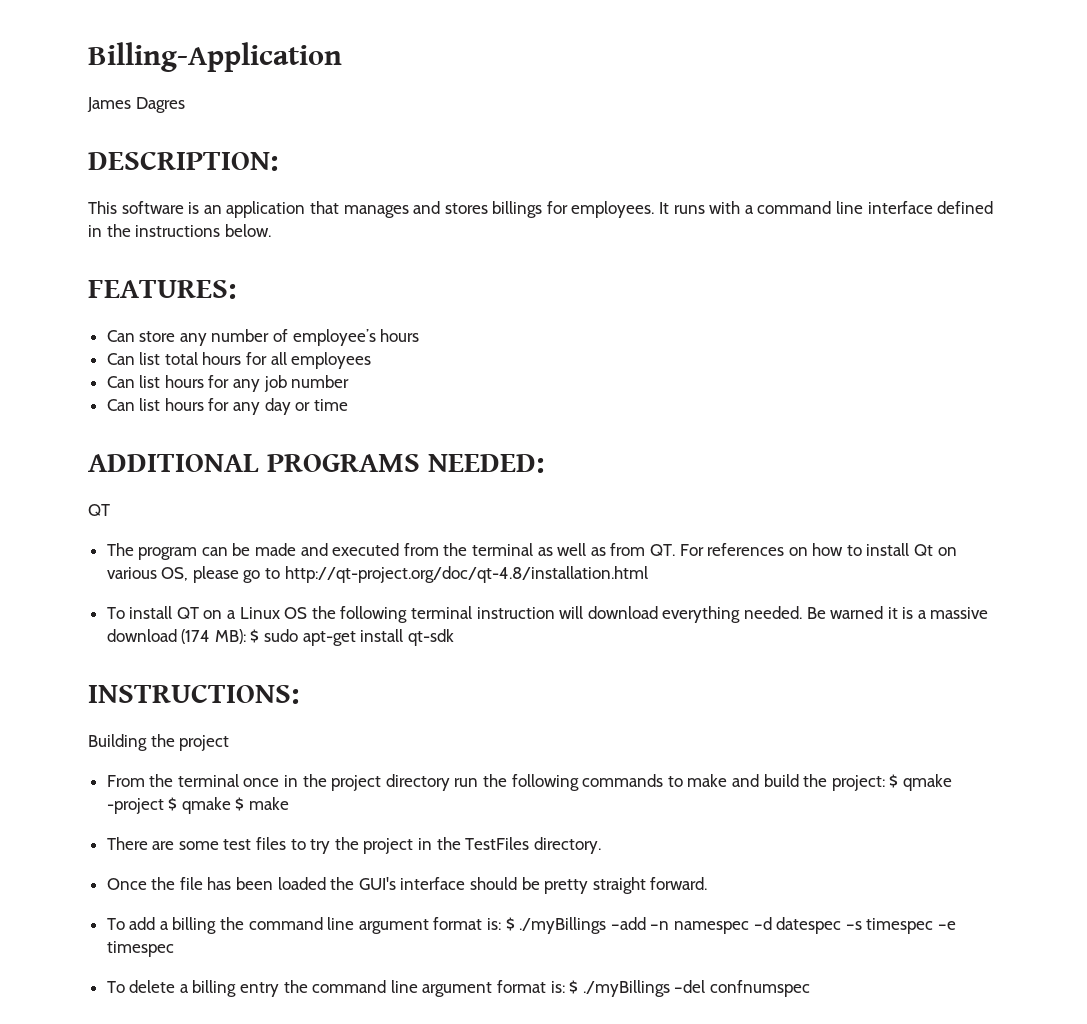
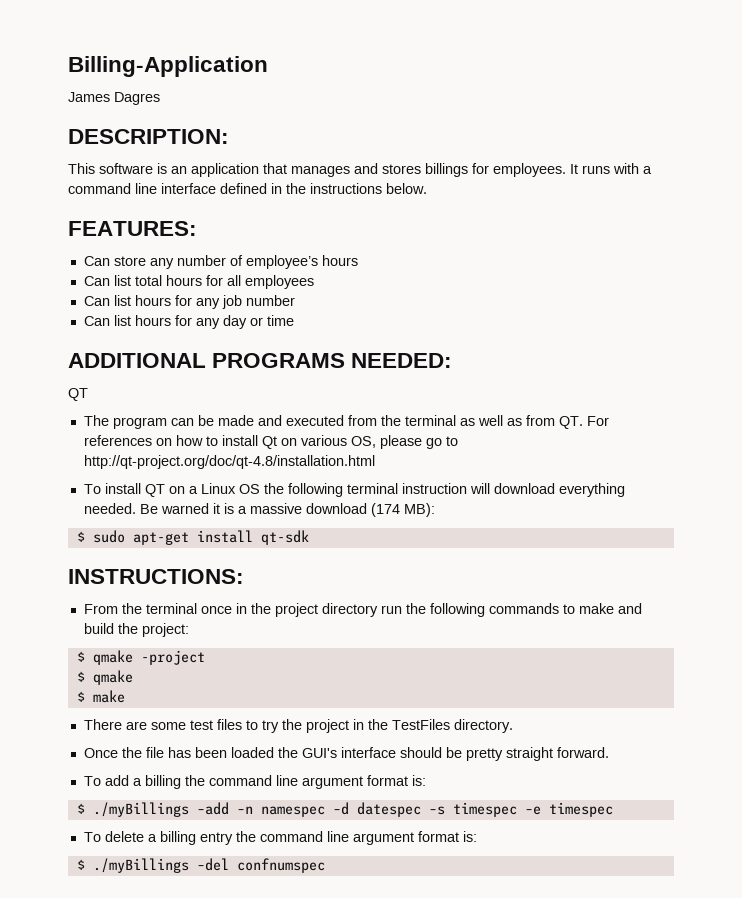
- Be warned it is a massive download (174 MB): $ sudo apt-get install qt-sdk
+ Be warned it is a massive download (174 MB):
+ $ sudo apt-get install qt-sdk
- Building the project
- From the terminal once in the project directory run the following commands to make and build the project: $ qmake -project $ qmake $ make
+ From the terminal once in the project directory run the following commands to make and build the project:
+ $ qmake -project
+ $ qmake
+ $ make
- To add a billing the command line argument format is: $ ./myBillings –add –n namespec –d datespec –s timespec –e timespec
+ To add a billing the command line argument format is:
+ $ ./myBillings –add –n namespec –d datespec –s timespec –e timespec
- To delete a billing entry the command line argument format is: $ ./myBillings –del confnumspec
+ To delete a billing entry the command line argument format is:
+ $ ./myBillings –del confnumspec

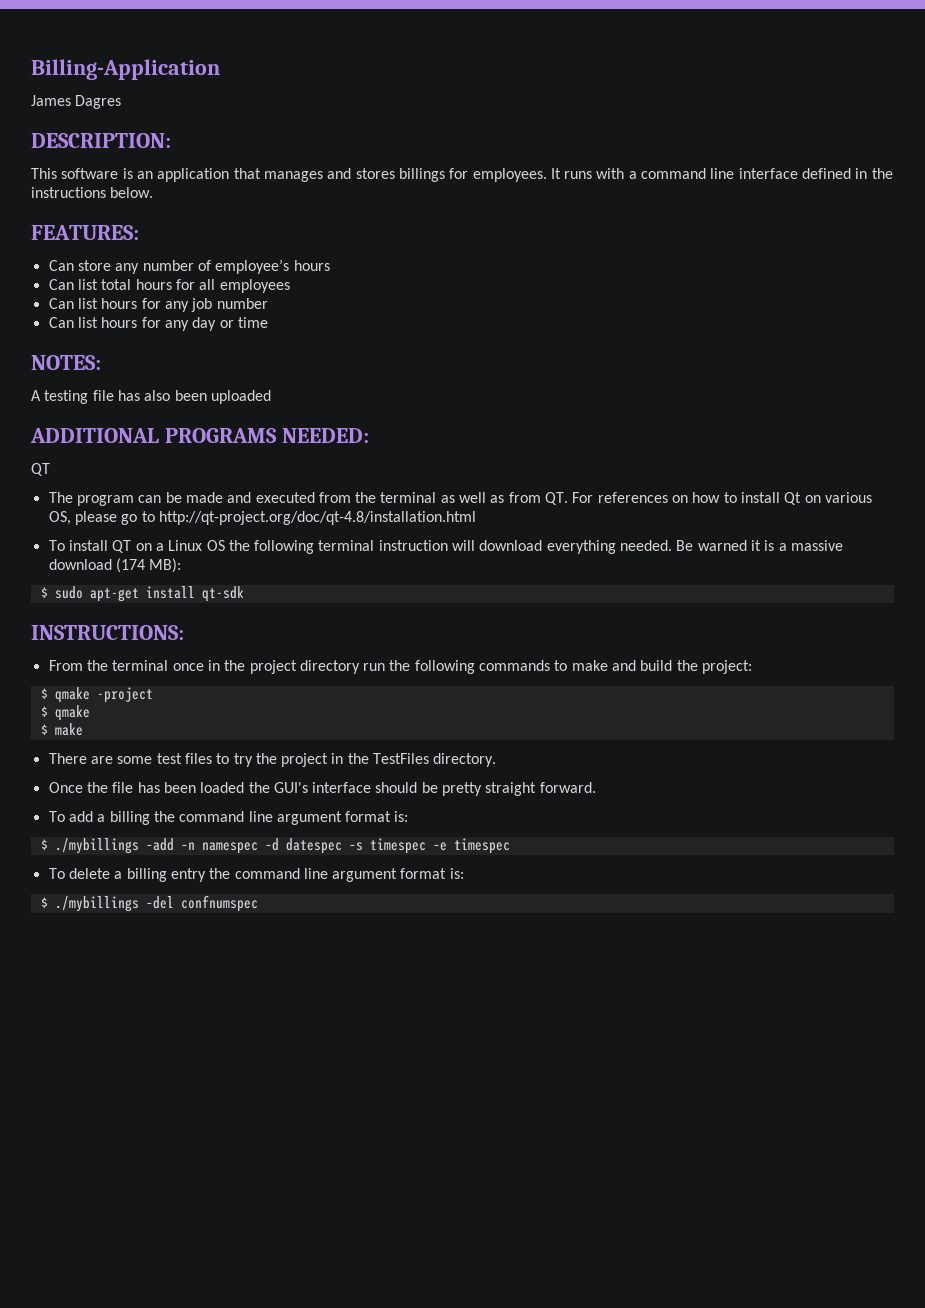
+ NOTES:
+ A testing file has also been uploaded
- $ ./myBillings –add –n namespec –d datespec –s timespec –e timespec
+ $ ./mybillings –add –n namespec –d datespec –s timespec –e timespec
- $ ./myBillings –del confnumspec
+ $ ./mybillings –del confnumspec

